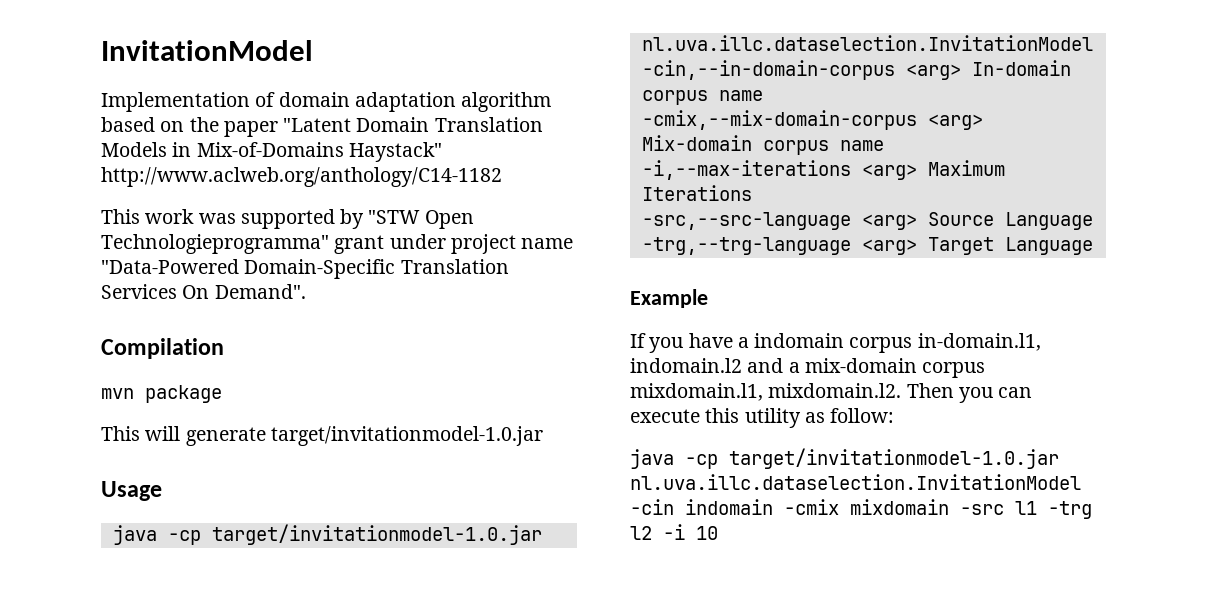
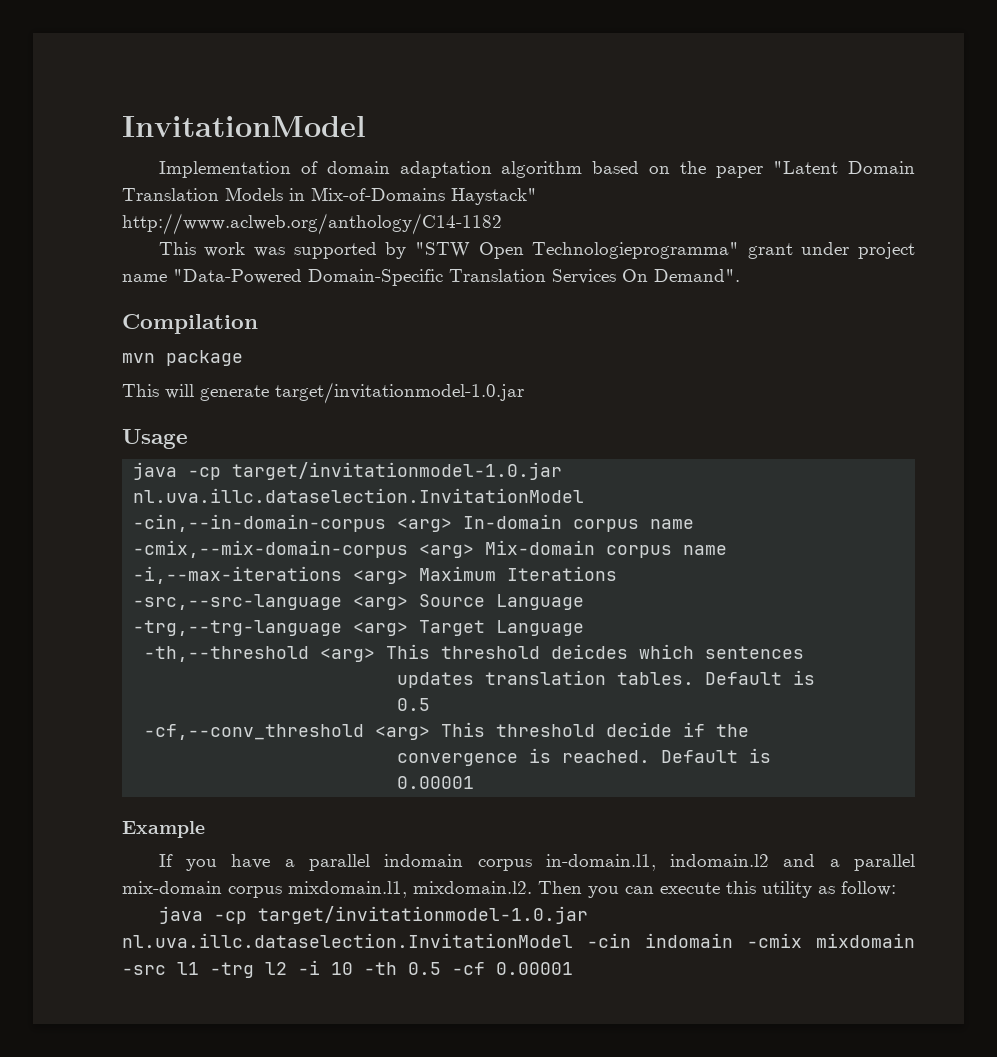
+ -th,--threshold <arg> This threshold deicdes which sentences
+ updates translation tables. Default is
+ 0.5
+ -cf,--conv_threshold <arg> This threshold decide if the
+ convergence is reached. Default is
+ 0.00001
- If you have a indomain corpus in-domain.l1, indomain.l2 and a mix-domain corpus mixdomain.l1, mixdomain.l2. Then you can execute this utility as follow:
+ If you have a parallel indomain corpus in-domain.l1, indomain.l2 and a parallel mix-domain corpus mixdomain.l1, mixdomain.l2. Then you can execute this utility as follow:
- java -cp target/invitationmodel-1.0.jar nl.uva.illc.dataselection.InvitationModel -cin indomain -cmix mixdomain -src l1 -trg l2 -i 10
+ java -cp target/invitationmodel-1.0.jar nl.uva.illc.dataselection.InvitationModel -cin indomain -cmix mixdomain -src l1 -trg l2 -i 10 -th 0.5 -cf 0.00001

